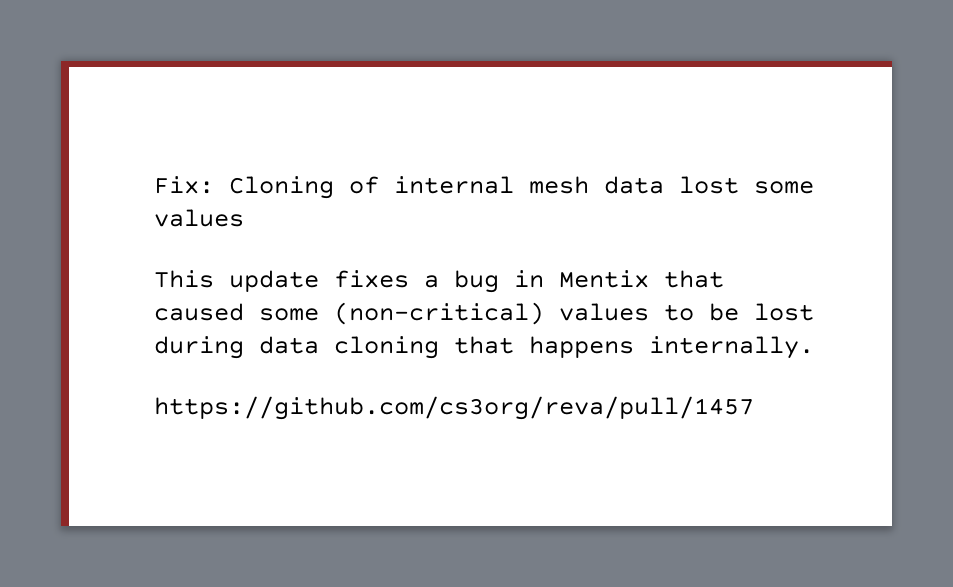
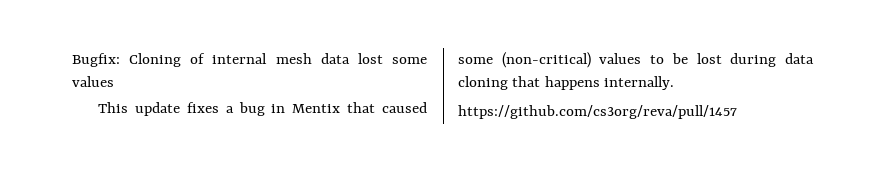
- Fix: Cloning of internal mesh data lost some values
+ Bugfix: Cloning of internal mesh data lost some values

